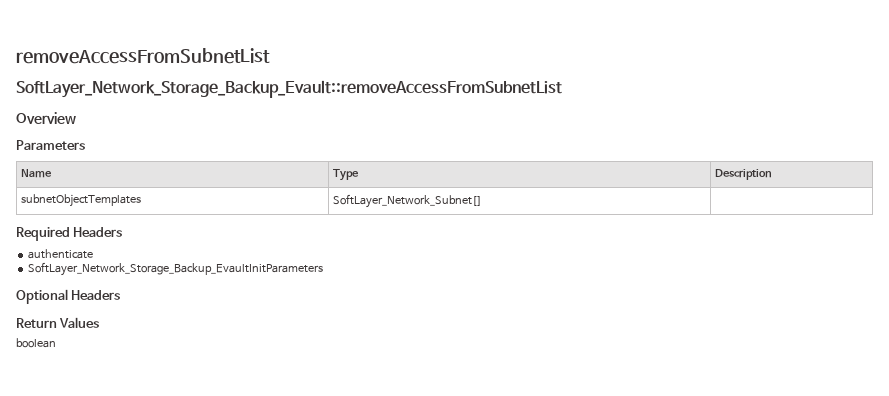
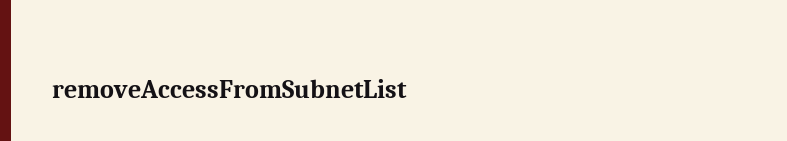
- SoftLayer_Network_Storage_Backup_Evault::removeAccessFromSubnetList
- Overview
- Parameters
- Name | Type | Description
- subnetObjectTemplates | SoftLayer_Network_Subnet[] |
- Required Headers
- authenticate
- SoftLayer_Network_Storage_Backup_EvaultInitParameters
- Optional Headers
- Return Values
- boolean

